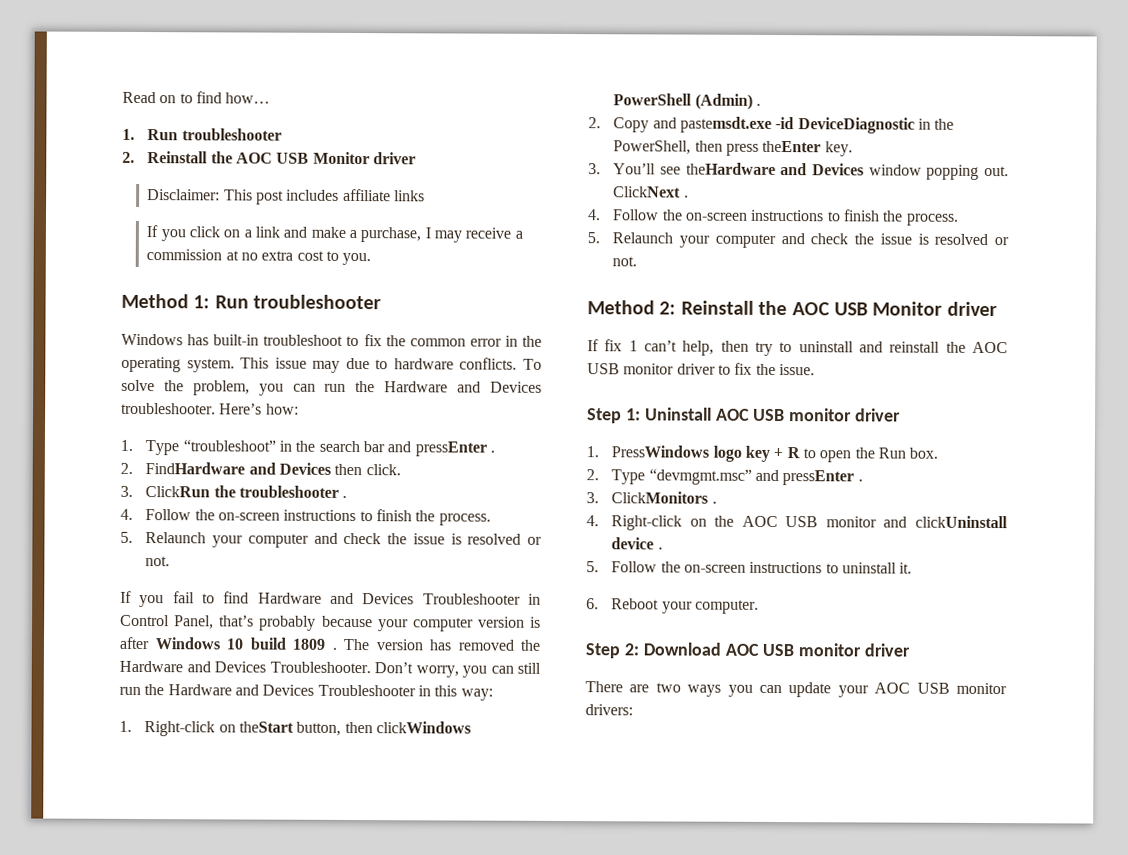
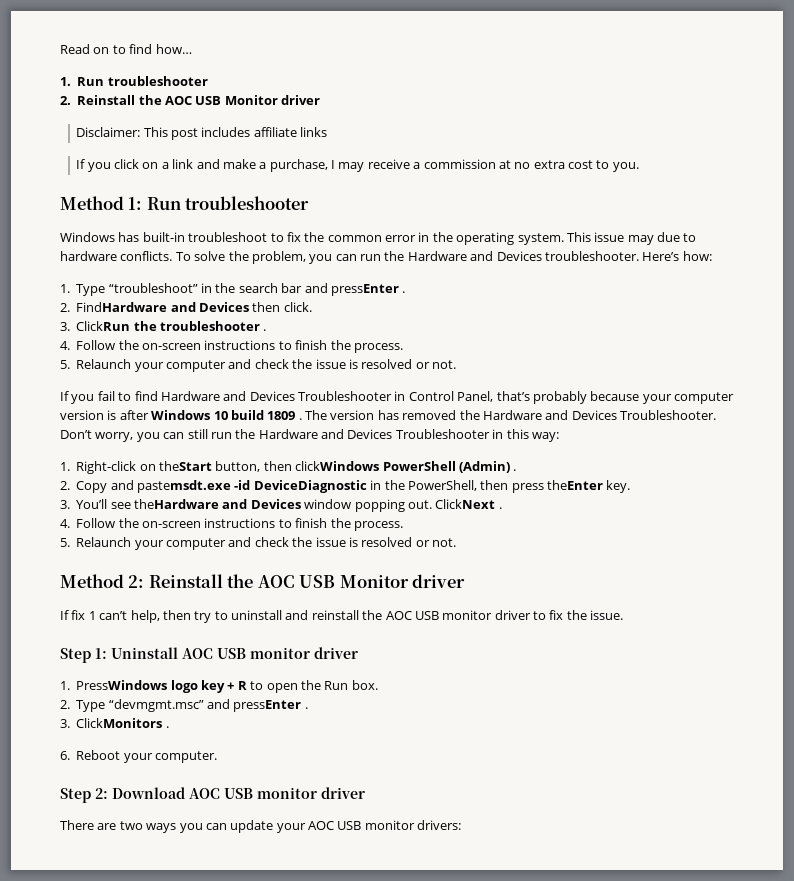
- 4. Right-click on the AOC USB monitor and clickUninstall device .
- 5. Follow the on-screen instructions to uninstall it.

